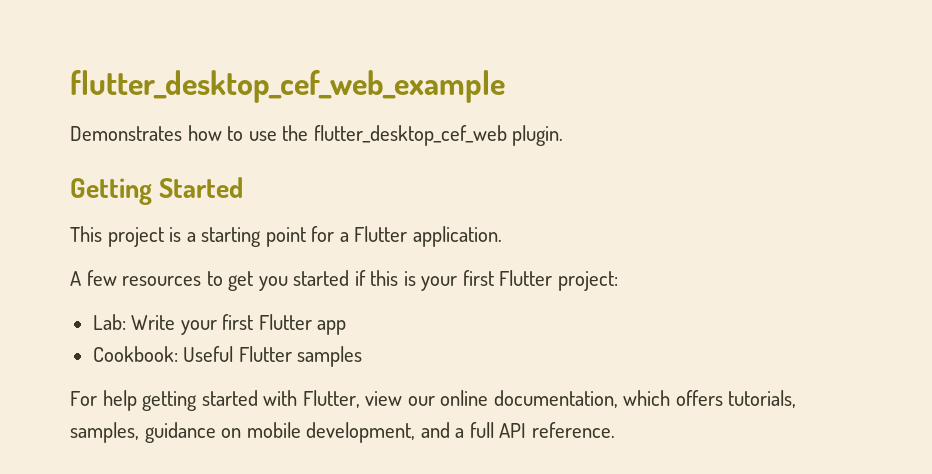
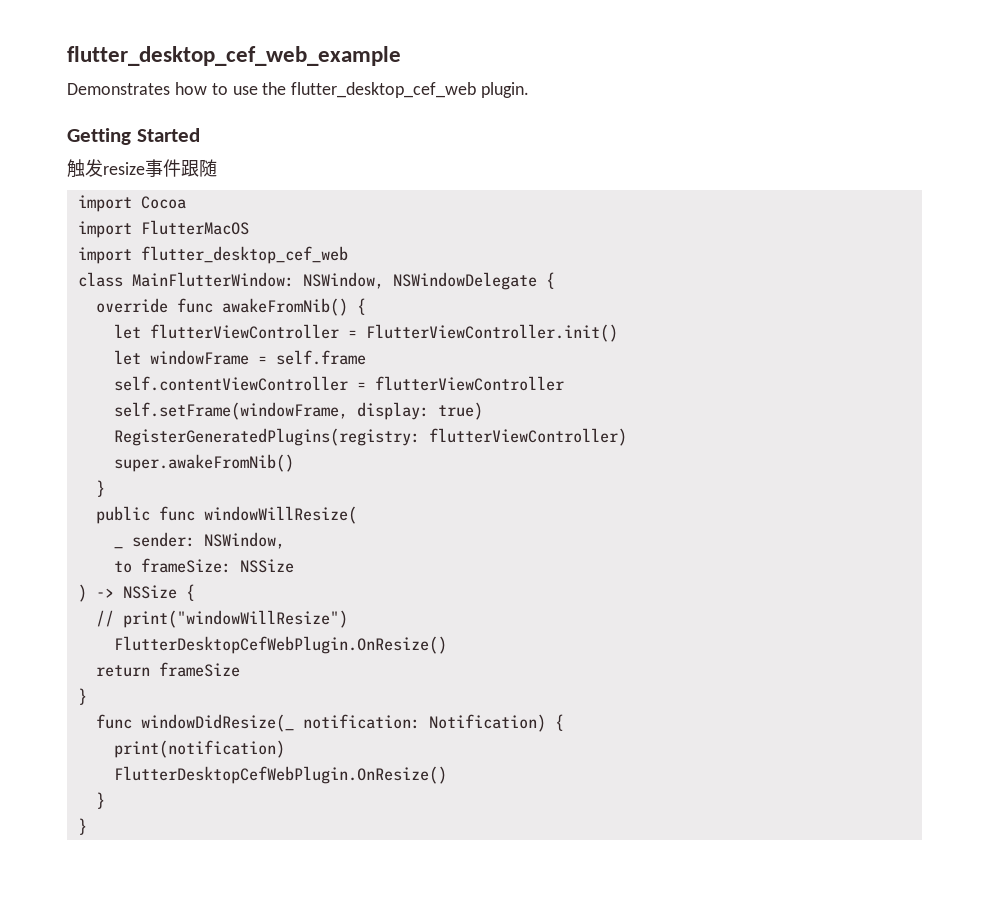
- This project is a starting point for a Flutter application.
- A few resources to get you started if this is your first Flutter project:
- Lab: Write your first Flutter app
- Cookbook: Useful Flutter samples
- For help getting started with Flutter, view our online documentation, which offers tutorials, samples, guidance on mobile development, and a full API reference.
+ 触发resize事件跟随
+ import Cocoa
+ import FlutterMacOS
+ import flutter_desktop_cef_web
+ class MainFlutterWindow: NSWindow, NSWindowDelegate {
+ override func awakeFromNib() {
+ let flutterViewController = FlutterViewController.init()
+ let windowFrame = self.frame
+ self.contentViewController = flutterViewController
+ self.setFrame(windowFrame, display: true)
+ RegisterGeneratedPlugins(registry: flutterViewController)
+ super.awakeFromNib()
+ }
+ public func windowWillResize(
+ _ sender: NSWindow,
+ to frameSize: NSSize
+ ) -> NSSize {
+ // print("windowWillResize")
+ FlutterDesktopCefWebPlugin.OnResize()
+ return frameSize
+ }
+ func windowDidResize(_ notification: Notification) {
+ print(notification)
+ FlutterDesktopCefWebPlugin.OnResize()
+ }
+ }

